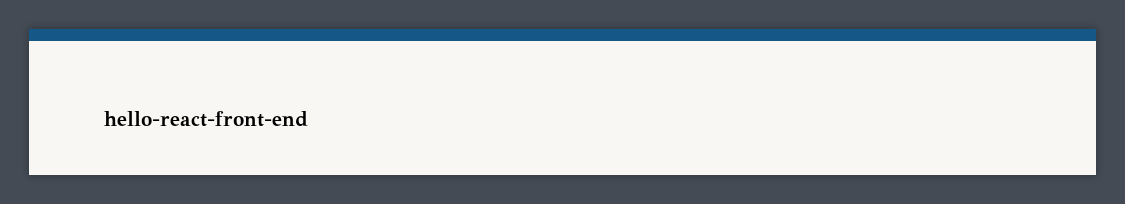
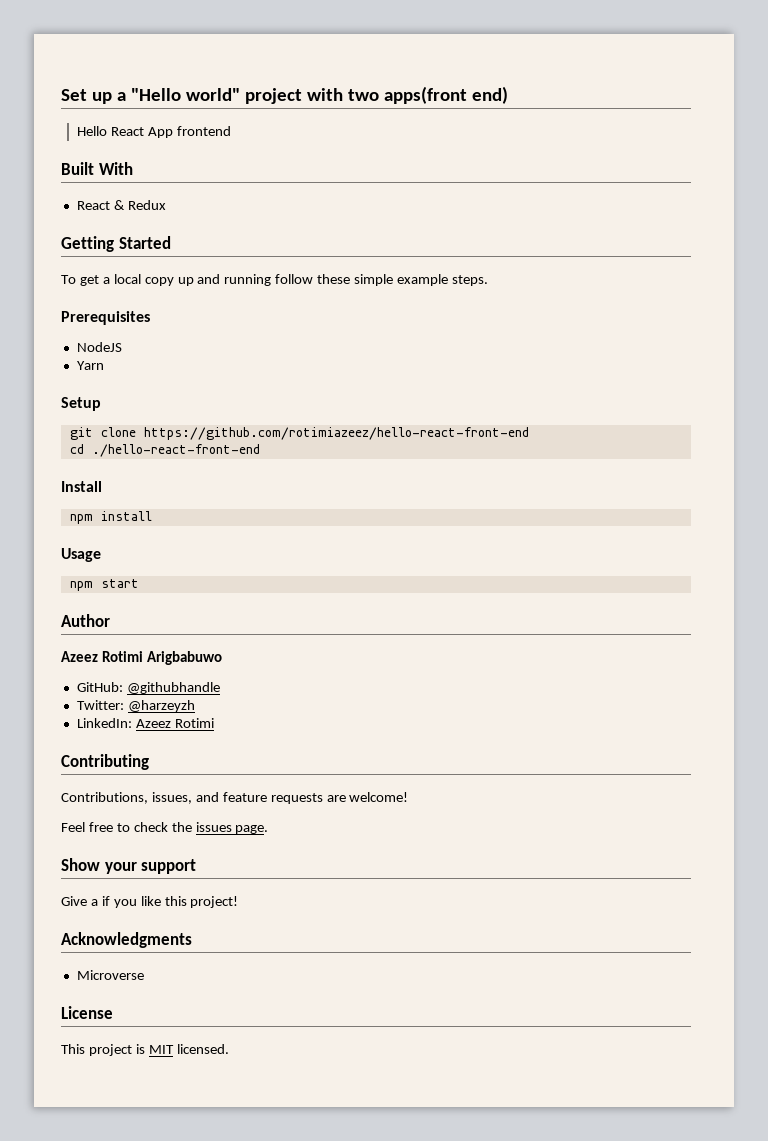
- hello-react-front-end
+ Set up a "Hello world" project with two apps(front end)
+ Hello React App frontend
+ Built With
+ React & Redux
+ Getting Started
+ To get a local copy up and running follow these simple example steps.
+ Prerequisites
+ NodeJS
+ Yarn
+ Setup
+ git clone https://github.com/rotimiazeez/hello-react-front-end
+ cd ./hello-react-front-end
+ Install
+ npm install
+ Usage
+ npm start
+ Author
+ Azeez Rotimi Arigbabuwo
+ GitHub: @githubhandle
+ Twitter: @harzeyzh
+ LinkedIn: Azeez Rotimi
+ Contributing
+ Contributions, issues, and feature requests are welcome!
+ Feel free to check the issues page.
+ Show your support
+ Give a if you like this project!
+ Acknowledgments
+ Microverse
+ License
+ This project is MIT licensed.

